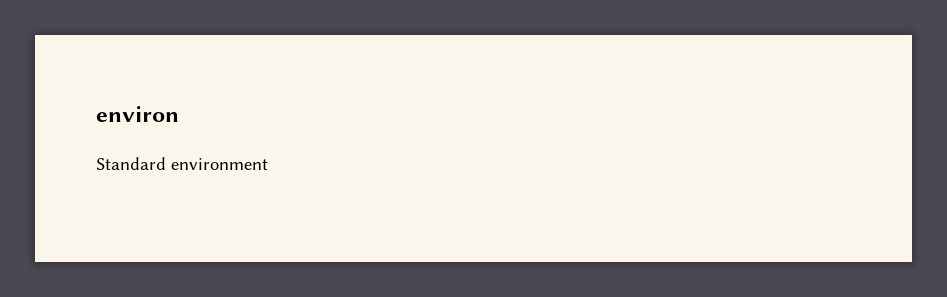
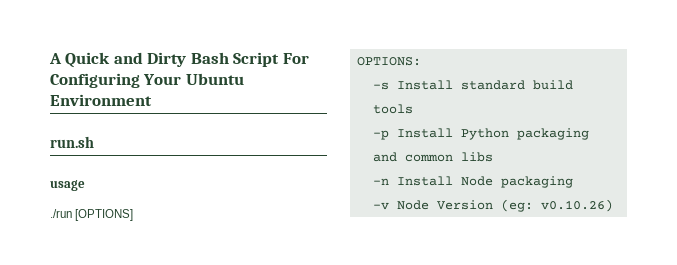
- environ
- Standard environment
+ A Quick and Dirty Bash Script For Configuring Your Ubuntu Environment
+ run.sh
+ usage
+ ./run [OPTIONS]
+ OPTIONS:
+ -s Install standard build tools
+ -p Install Python packaging and common libs
+ -n Install Node packaging
+ -v Node Version (eg: v0.10.26)

